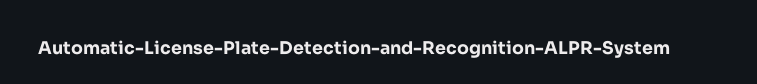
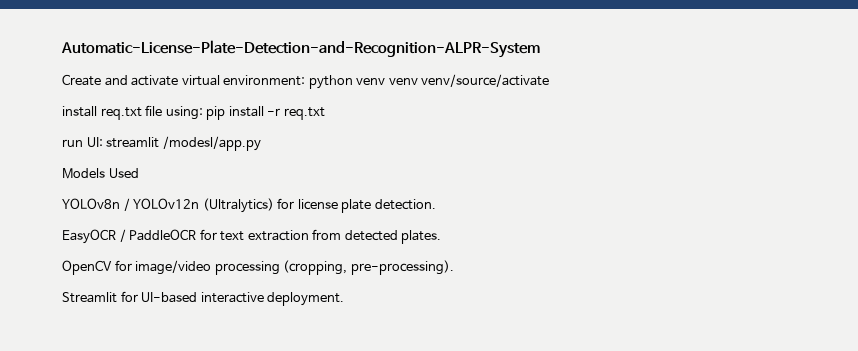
+ Create and activate virtual environment: python venv venv venv/source/activate
+ install req.txt file using: pip install -r req.txt
+ run UI: streamlit /modesl/app.py
+ Models Used
+ YOLOv8n / YOLOv12n (Ultralytics) for license plate detection.
+ EasyOCR / PaddleOCR for text extraction from detected plates.
+ OpenCV for image/video processing (cropping, pre-processing).
+ Streamlit for UI-based interactive deployment.

